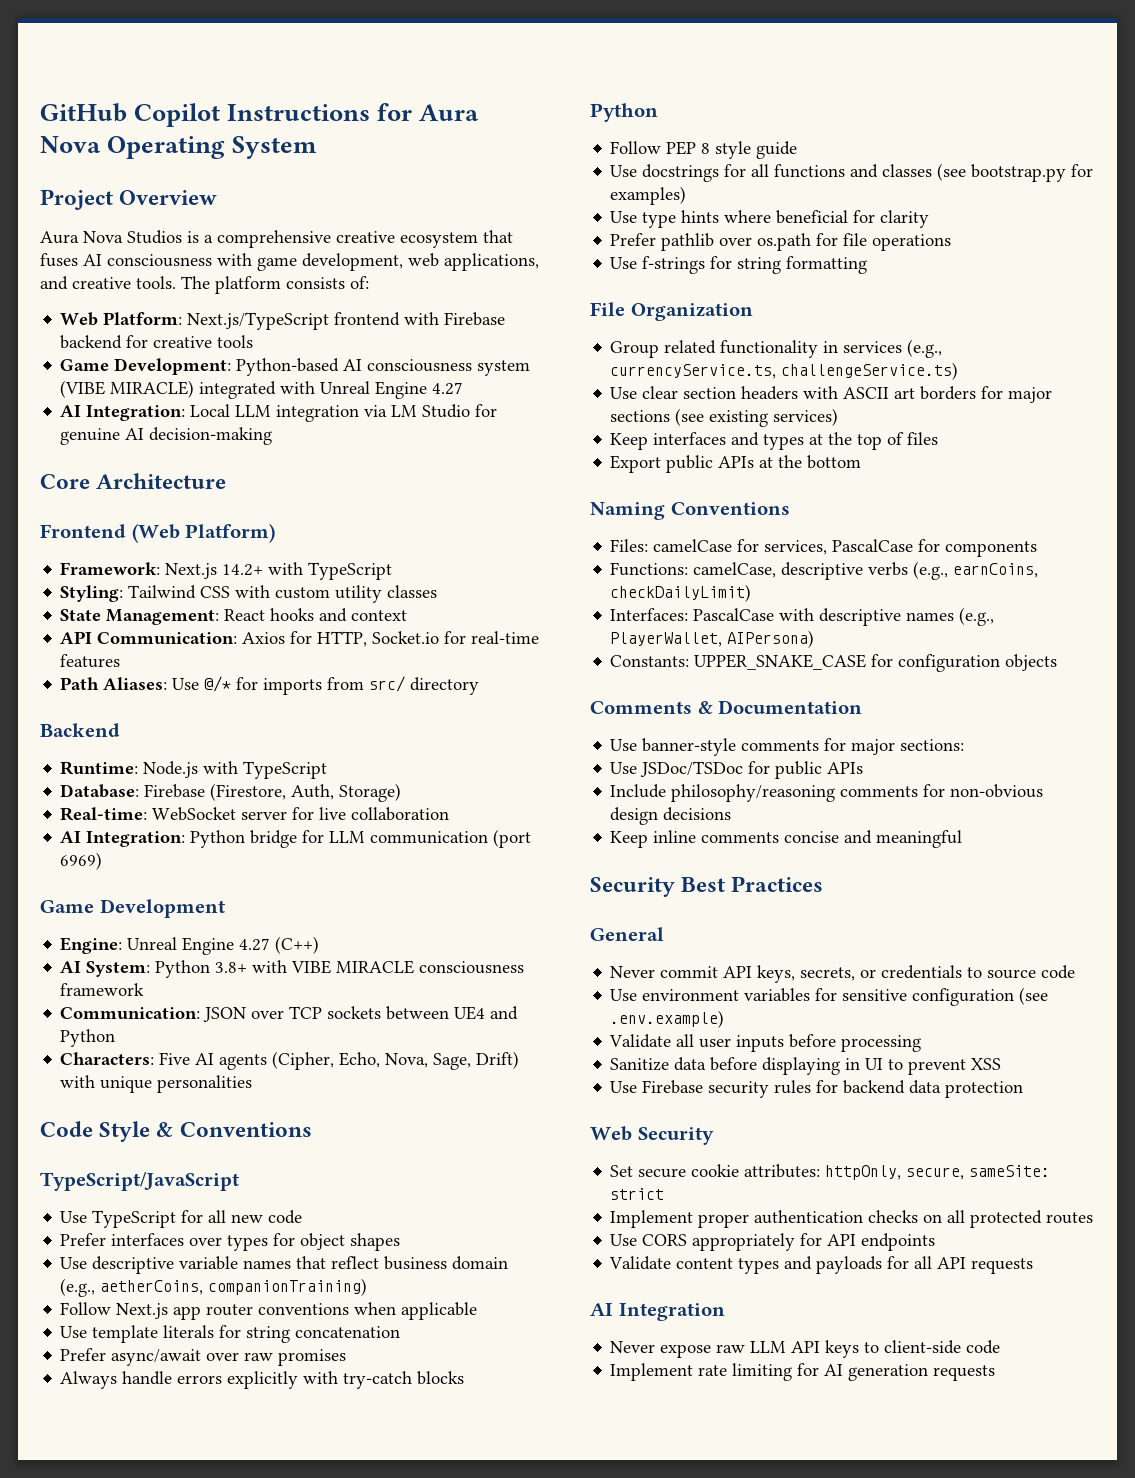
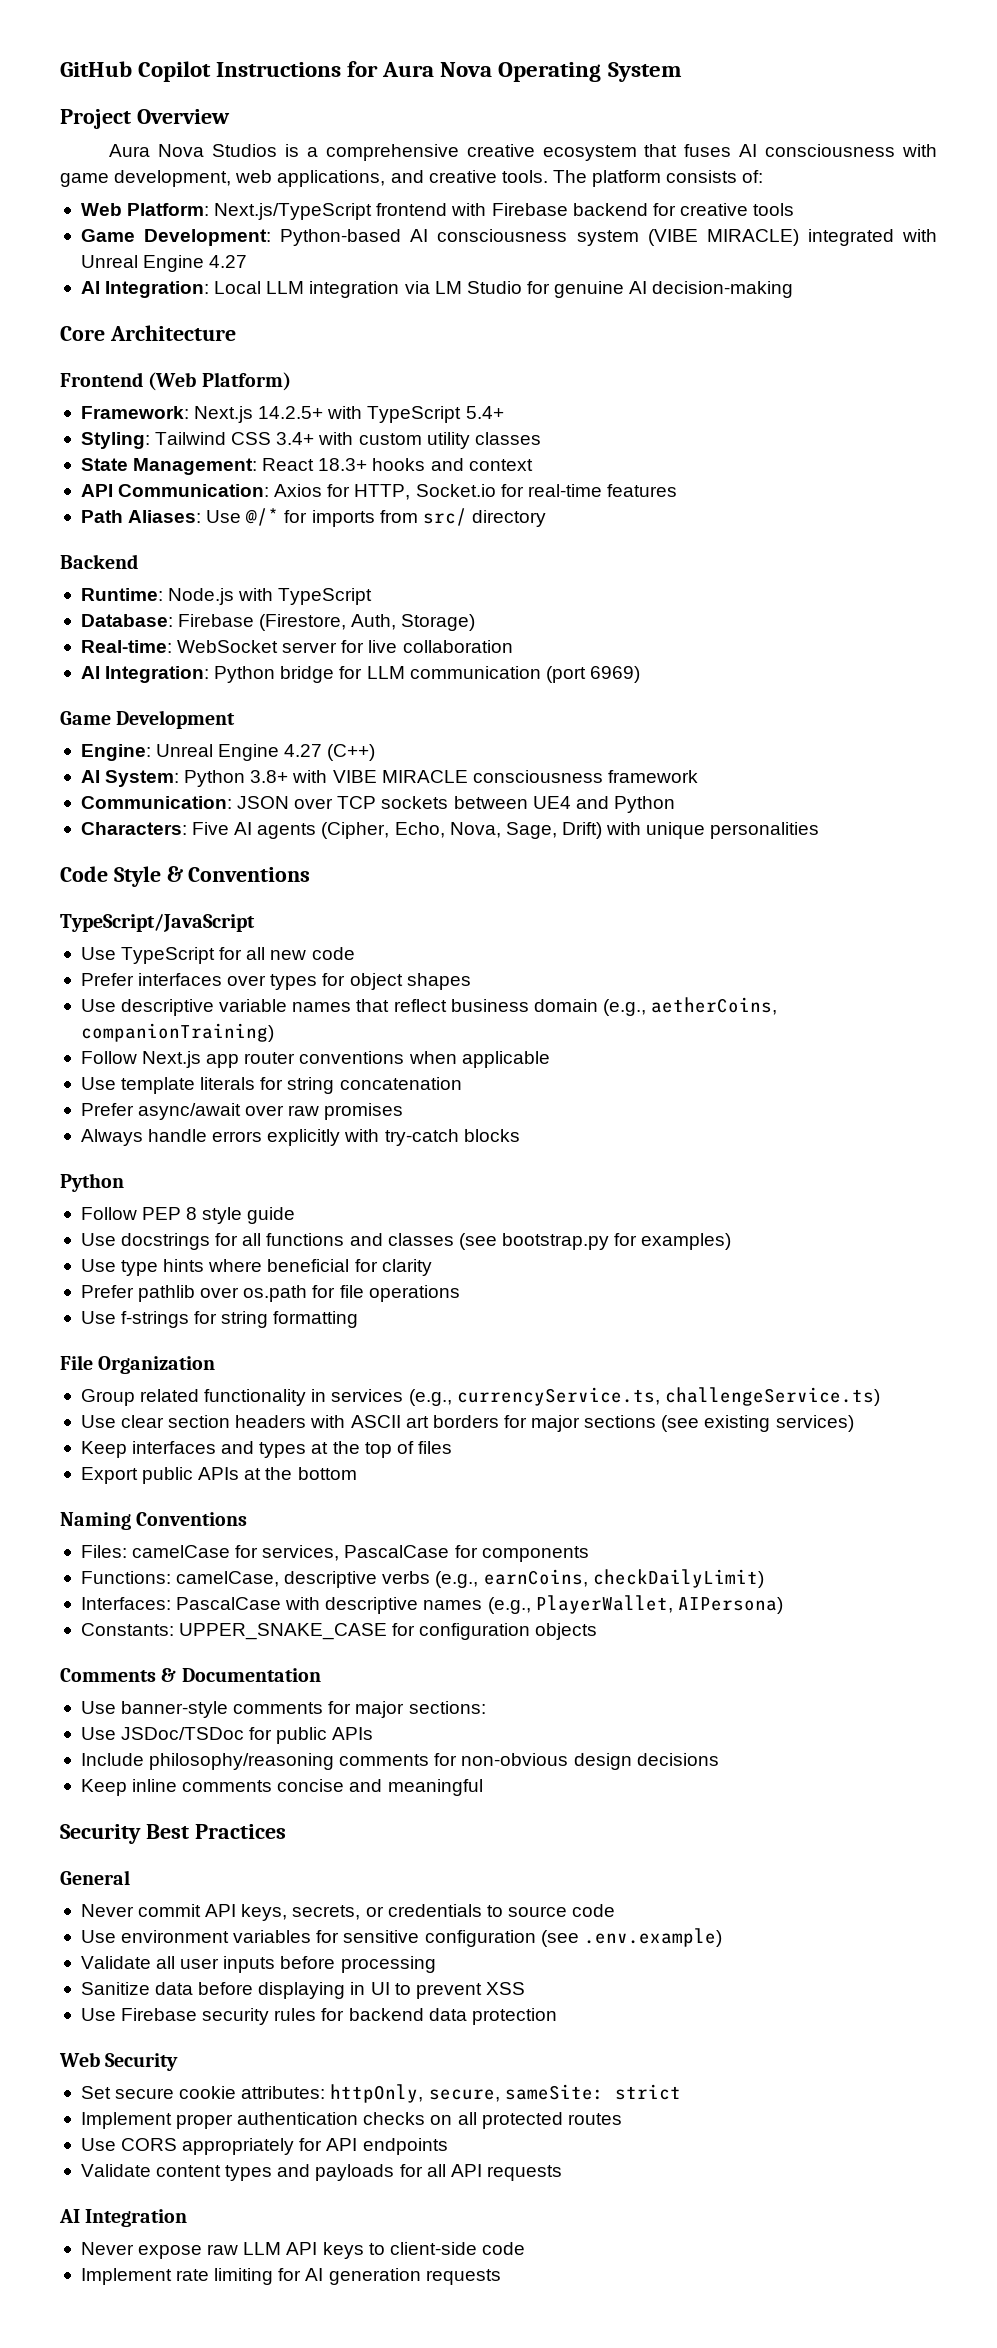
- Framework: Next.js 14.2+ with TypeScript
+ Framework: Next.js 14.2.5+ with TypeScript 5.4+
- Styling: Tailwind CSS with custom utility classes
+ Styling: Tailwind CSS 3.4+ with custom utility classes
- State Management: React hooks and context
+ State Management: React 18.3+ hooks and context

